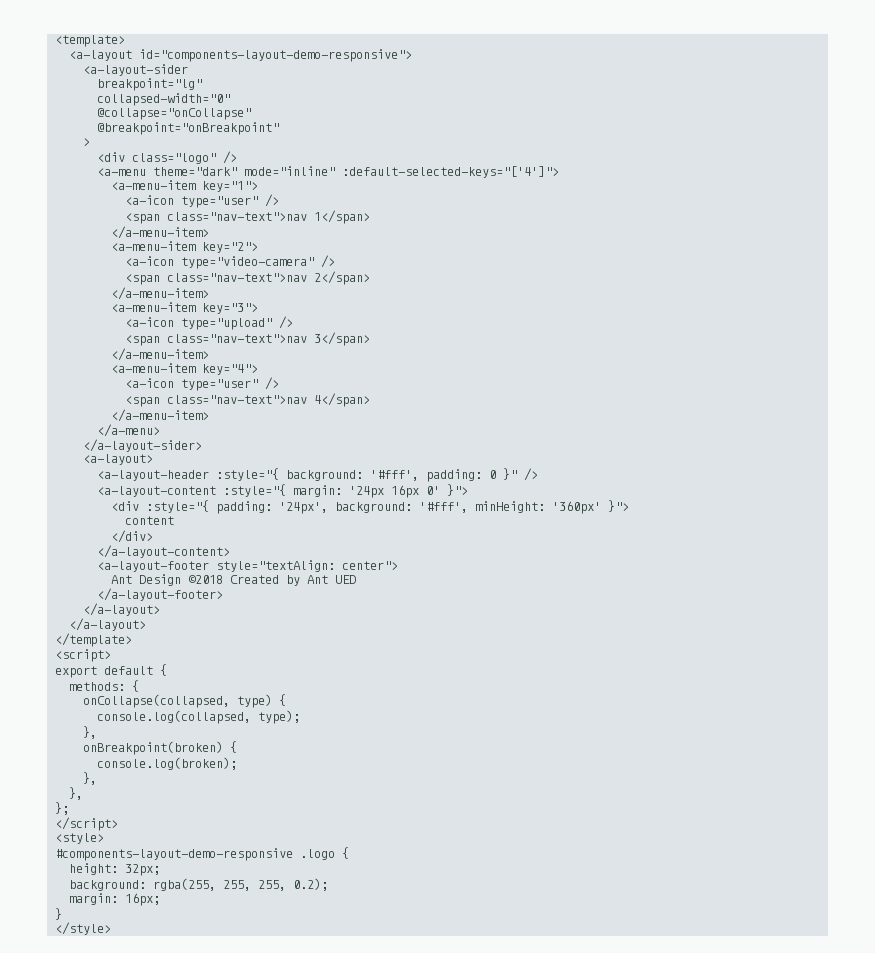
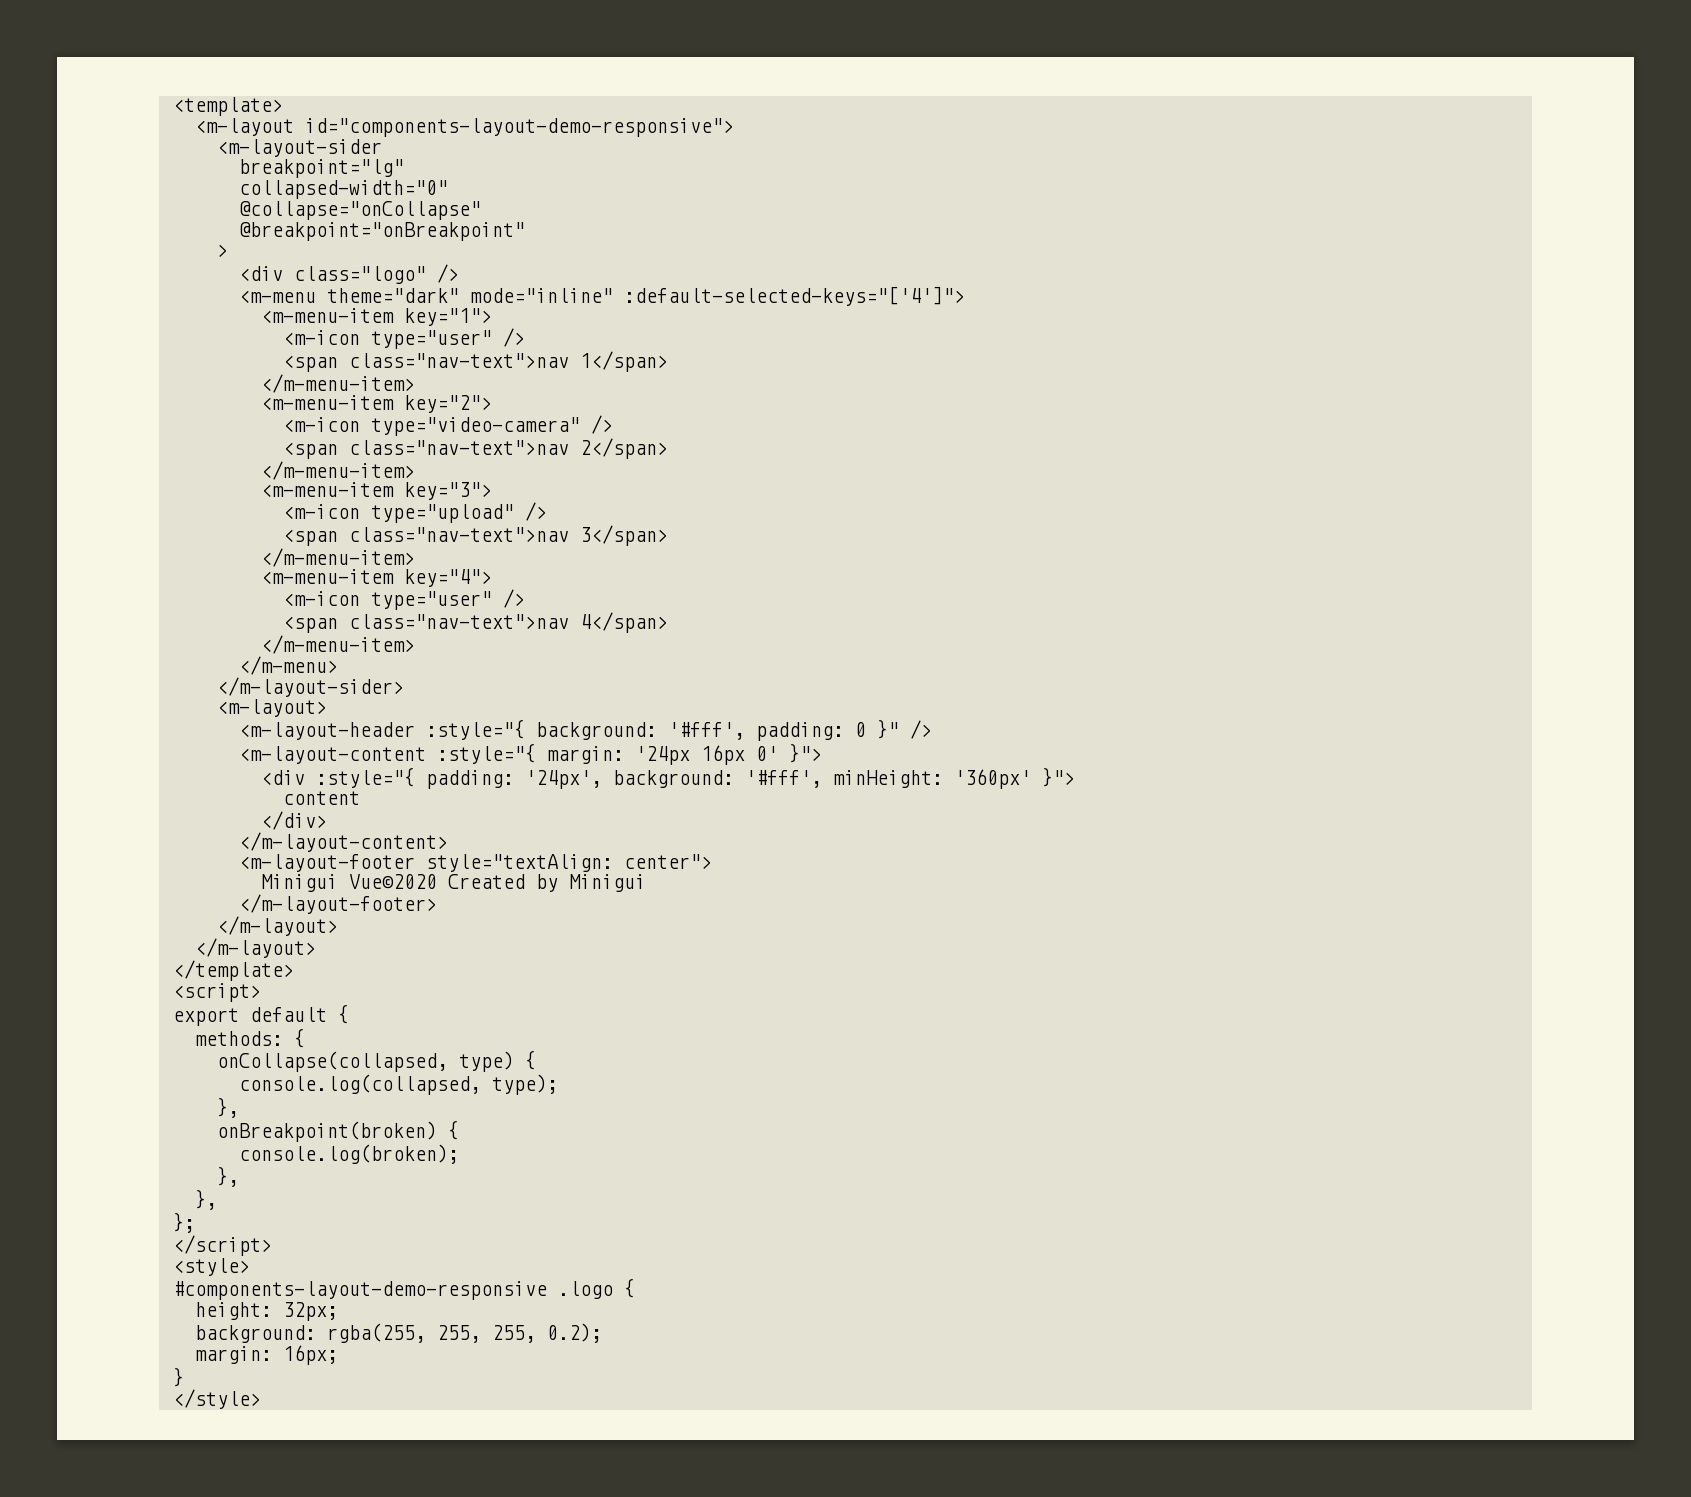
- <a-layout id="components-layout-demo-responsive">
+ <m-layout id="components-layout-demo-responsive">
- <a-layout-sider
+ <m-layout-sider
- <a-menu theme="dark" mode="inline" :default-selected-keys="['4']">
+ <m-menu theme="dark" mode="inline" :default-selected-keys="['4']">
- <a-menu-item key="1">
- <a-icon type="user" />
+ <m-menu-item key="1">
+ <m-icon type="user" />
  <span class="nav-text">nav 1</span>
- </a-menu-item>
- <a-menu-item key="2">
+ </m-menu-item>
+ <m-menu-item key="2">
- <a-icon type="video-camera" />
+ <m-icon type="video-camera" />
  <span class="nav-text">nav 2</span>
- </a-menu-item>
- <a-menu-item key="3">
+ </m-menu-item>
+ <m-menu-item key="3">
- <a-icon type="upload" />
+ <m-icon type="upload" />
  <span class="nav-text">nav 3</span>
- </a-menu-item>
- <a-menu-item key="4">
- <a-icon type="user" />
+ </m-menu-item>
+ <m-menu-item key="4">
+ <m-icon type="user" />
  <span class="nav-text">nav 4</span>
- </a-menu-item>
- </a-menu>
- </a-layout-sider>
- <a-layout>
- <a-layout-header :style="{ background: '#fff', padding: 0 }" />
+ </m-menu-item>
+ </m-menu>
+ </m-layout-sider>
+ <m-layout>
+ <m-layout-header :style="{ background: '#fff', padding: 0 }" />
- <a-layout-content :style="{ margin: '24px 16px 0' }">
+ <m-layout-content :style="{ margin: '24px 16px 0' }">
- </a-layout-content>
- <a-layout-footer style="textAlign: center">
+ </m-layout-content>
+ <m-layout-footer style="textAlign: center">
- Ant Design ©2018 Created by Ant UED
- </a-layout-footer>
- </a-layout>
- </a-layout>
+ Minigui Vue©2020 Created by Minigui
+ </m-layout-footer>
+ </m-layout>
+ </m-layout>

